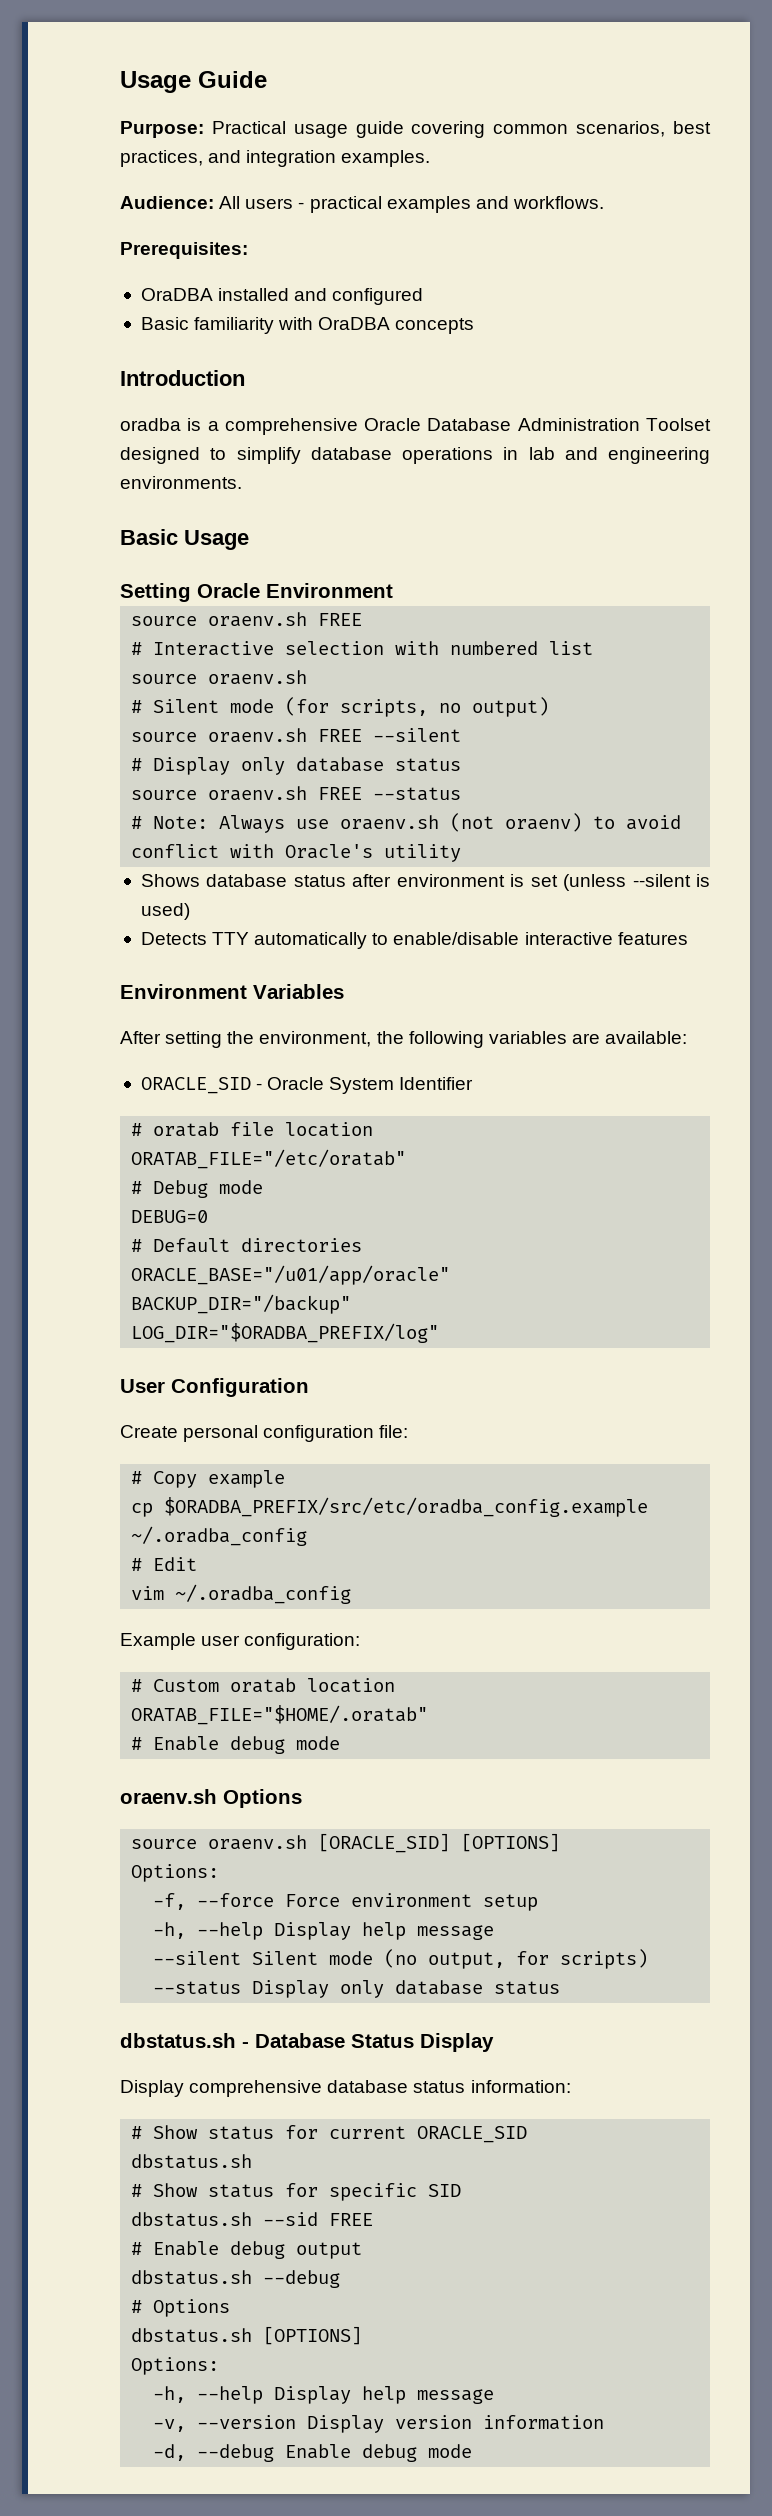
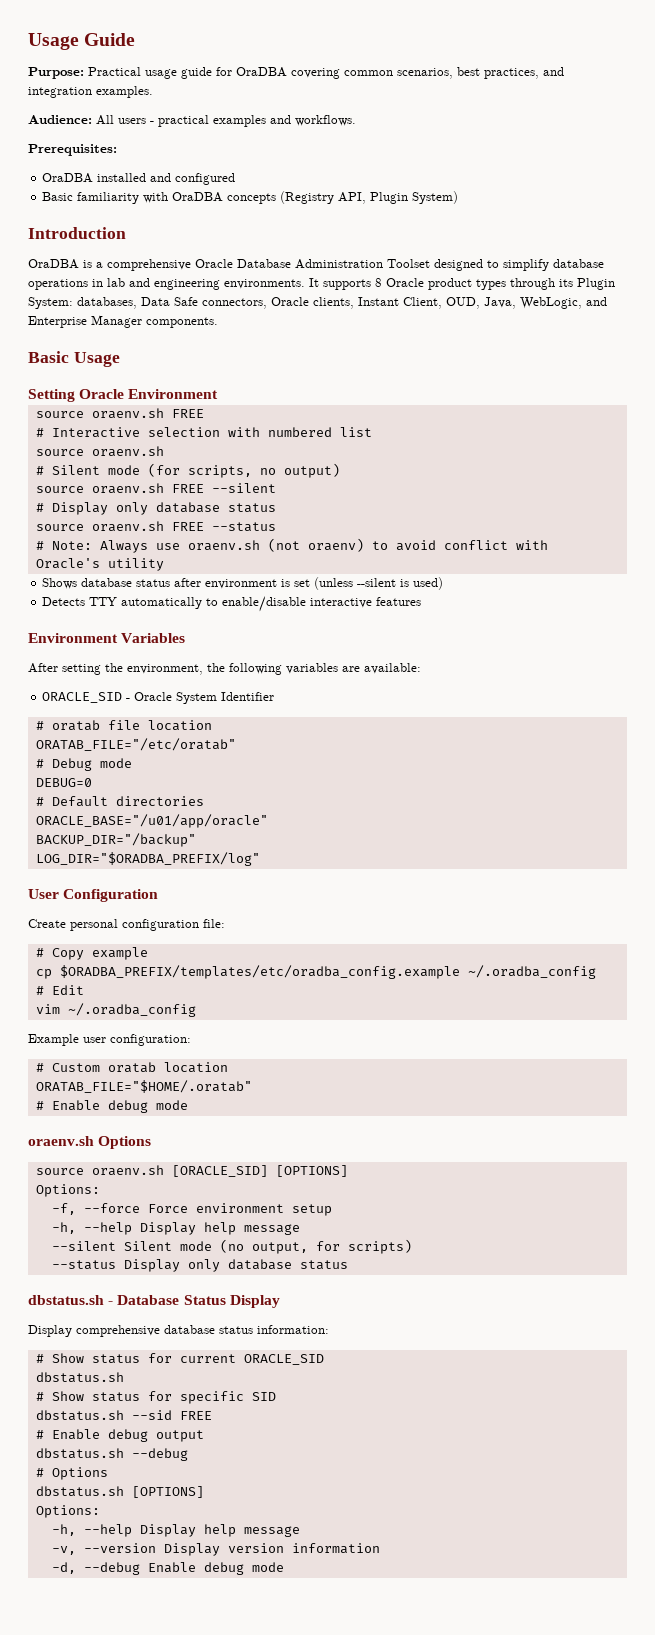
- Purpose: Practical usage guide covering common scenarios, best practices, and integration examples.
+ Purpose: Practical usage guide for OraDBA covering common scenarios, best practices, and integration examples.
- Basic familiarity with OraDBA concepts
+ Basic familiarity with OraDBA concepts (Registry API, Plugin System)
- oradba is a comprehensive Oracle Database Administration Toolset designed to simplify database operations in lab and engineering environments.
+ OraDBA is a comprehensive Oracle Database Administration Toolset designed to simplify database operations in lab and engineering environments. It supports 8 Oracle product types through its Plugin System: databases, Data Safe connectors, Oracle clients, Instant Client, OUD, Java, WebLogic, and Enterprise Manager components.
- cp $ORADBA_PREFIX/src/etc/oradba_config.example ~/.oradba_config
+ cp $ORADBA_PREFIX/templates/etc/oradba_config.example ~/.oradba_config

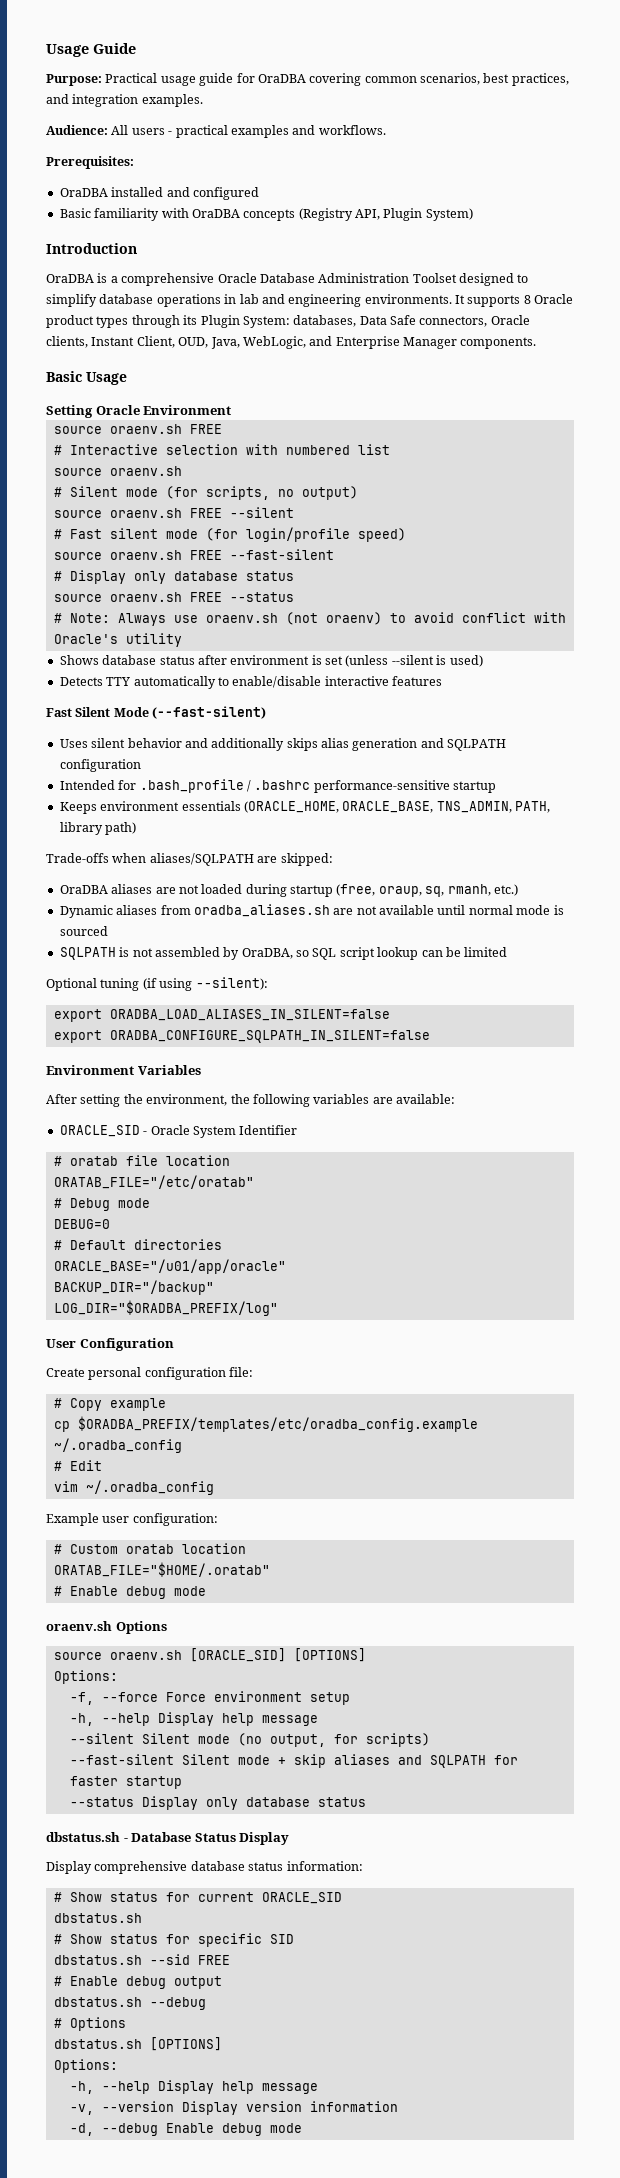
+ # Fast silent mode (for login/profile speed)
+ source oraenv.sh FREE --fast-silent
+ Fast Silent Mode (--fast-silent)
+ Uses silent behavior and additionally skips alias generation and SQLPATH configuration
+ Intended for .bash_profile / .bashrc performance-sensitive startup
+ Keeps environment essentials (ORACLE_HOME, ORACLE_BASE, TNS_ADMIN, PATH, library path)
+ Trade-offs when aliases/SQLPATH are skipped:
+ OraDBA aliases are not loaded during startup (free, oraup, sq, rmanh, etc.)
+ Dynamic aliases from oradba_aliases.sh are not available until normal mode is sourced
+ SQLPATH is not assembled by OraDBA, so SQL script lookup can be limited
+ Optional tuning (if using --silent):
+ export ORADBA_LOAD_ALIASES_IN_SILENT=false
+ export ORADBA_CONFIGURE_SQLPATH_IN_SILENT=false
+ --fast-silent Silent mode + skip aliases and SQLPATH for faster startup

